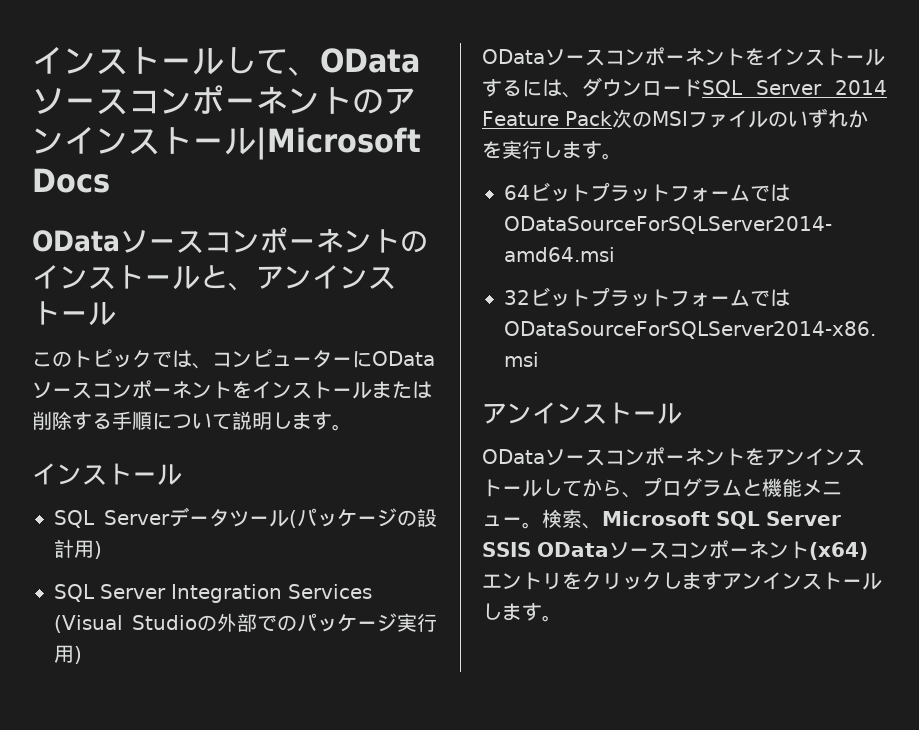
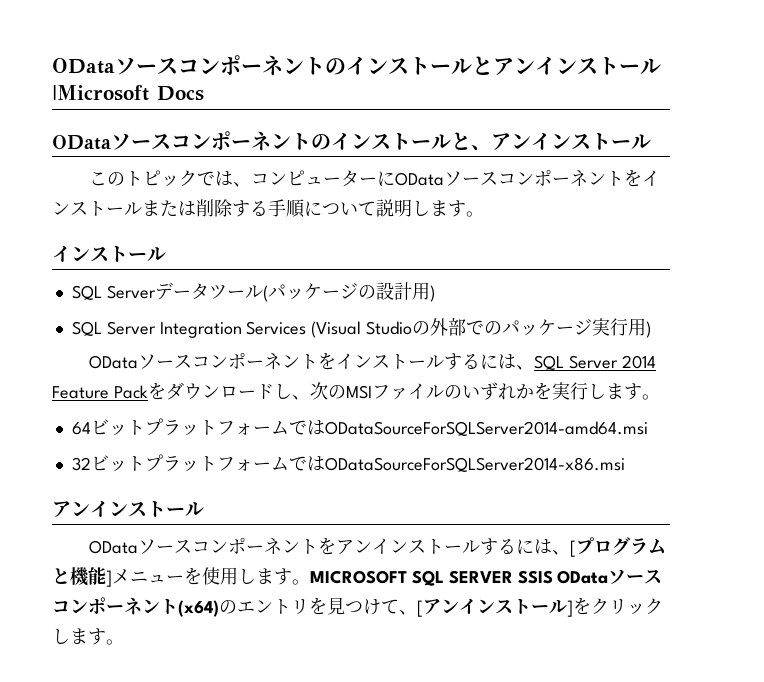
- インストールして、ODataソースコンポーネントのアンインストール|Microsoft Docs
+ ODataソースコンポーネントのインストールとアンインストール|Microsoft Docs
- ODataソースコンポーネントをインストールするには、ダウンロードSQL Server 2014 Feature Pack次のMSIファイルのいずれかを実行します。
+ ODataソースコンポーネントをインストールするには、SQL Server 2014 Feature Packをダウンロードし、次のMSIファイルのいずれかを実行します。
- ODataソースコンポーネントをアンインストールしてから、プログラムと機能メニュー。検索、Microsoft SQL Server SSIS ODataソースコンポーネント(x64)エントリをクリックしますアンインストールします。
+ ODataソースコンポーネントをアンインストールするには、[プログラムと機能]メニューを使用します。MICROSOFT SQL SERVER SSIS ODataソースコンポーネント(x64)のエントリを見つけて、[アンインストール]をクリックします。

